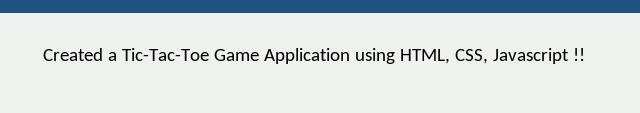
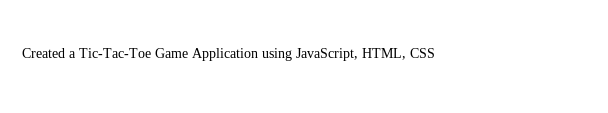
- Created a Tic-Tac-Toe Game Application using HTML, CSS, Javascript !!
+ Created a Tic-Tac-Toe Game Application using JavaScript, HTML, CSS

